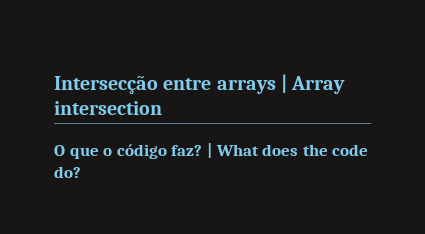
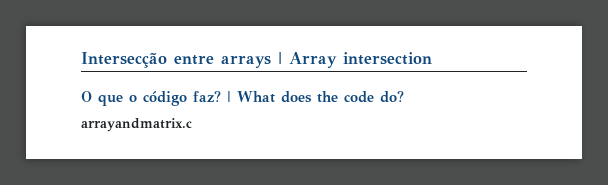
+ arrayandmatrix.c

